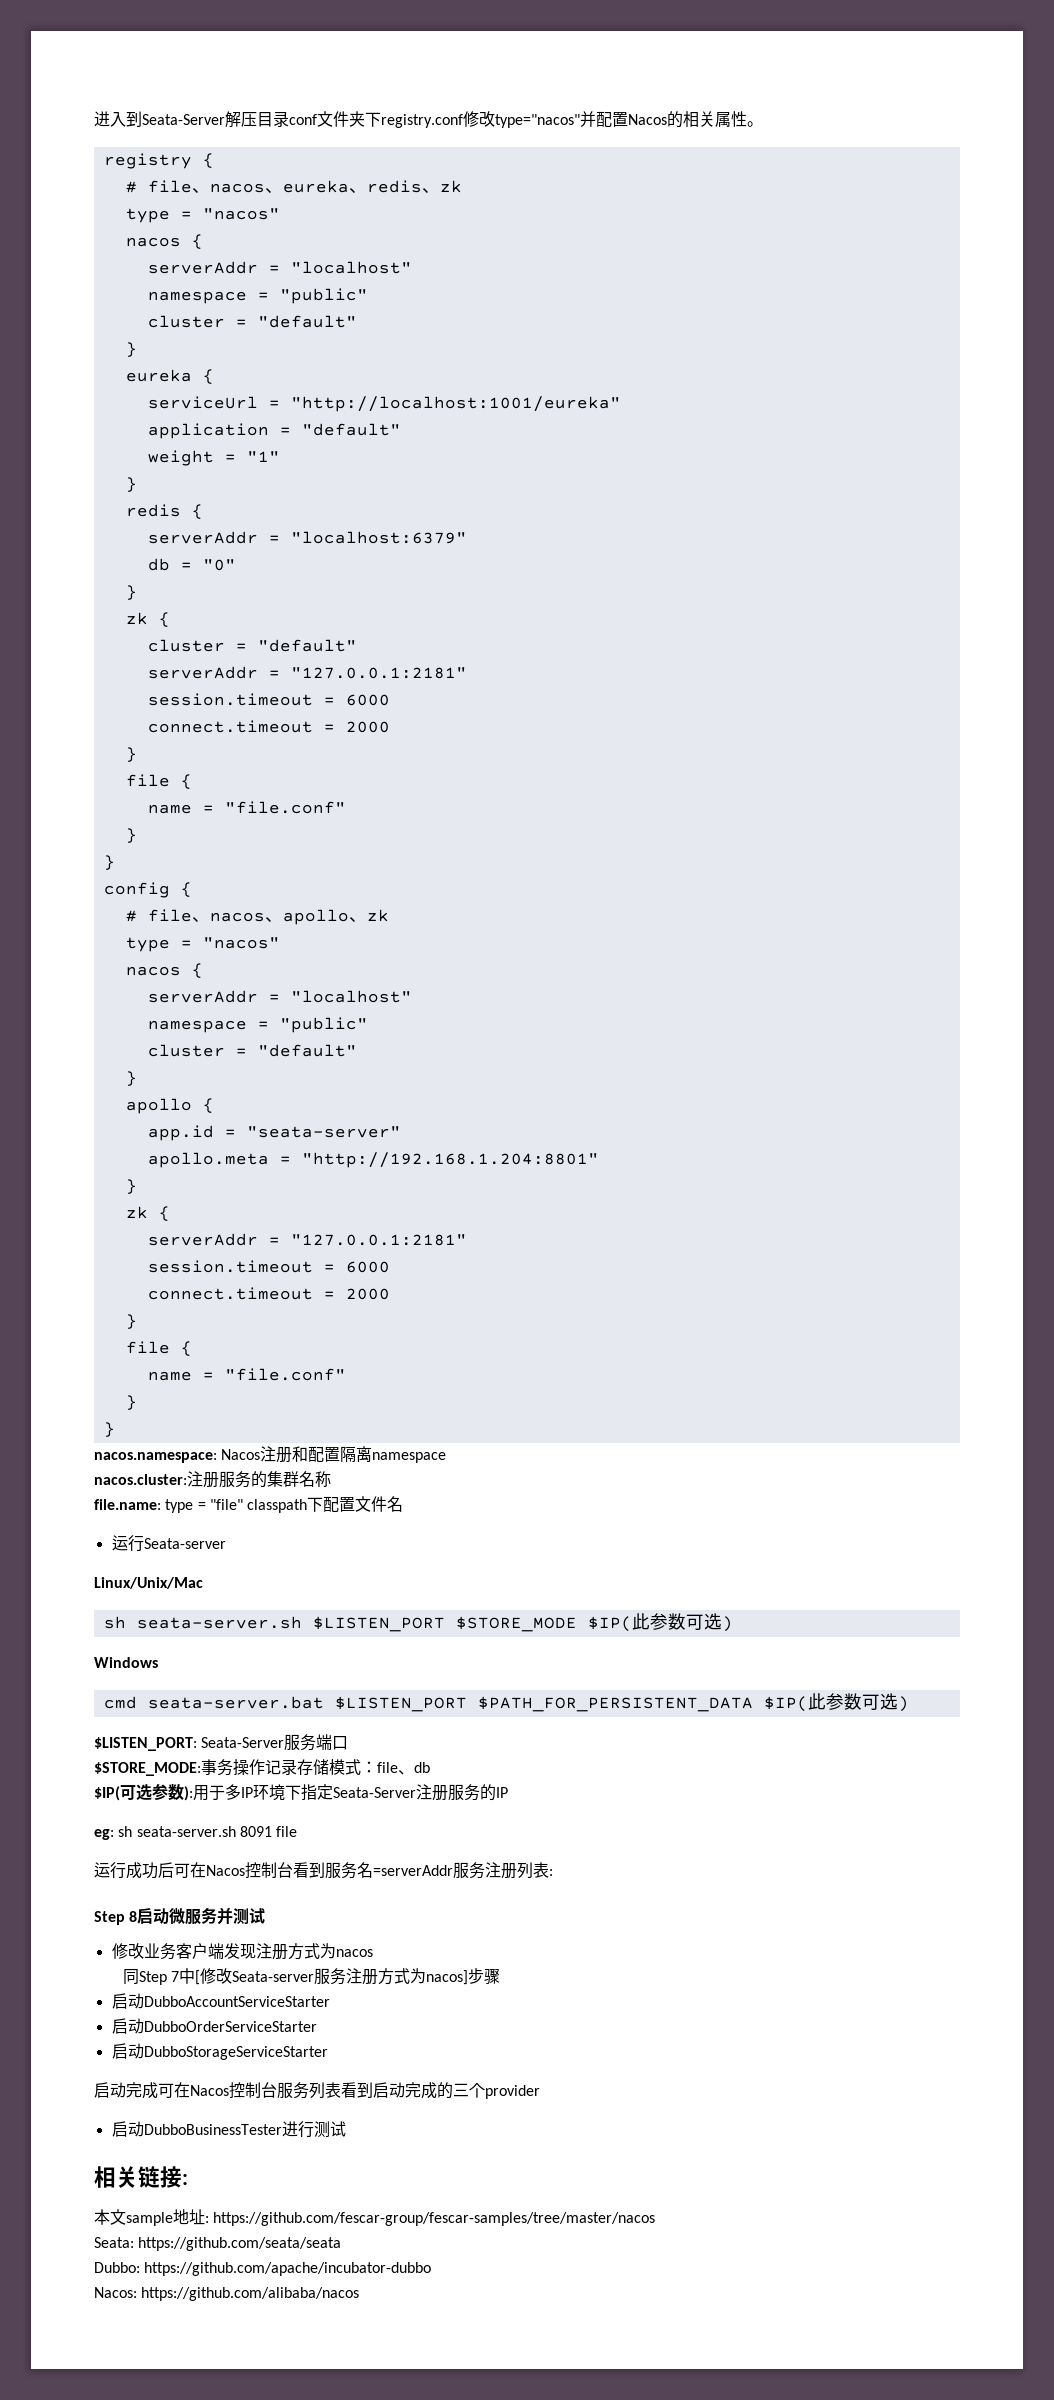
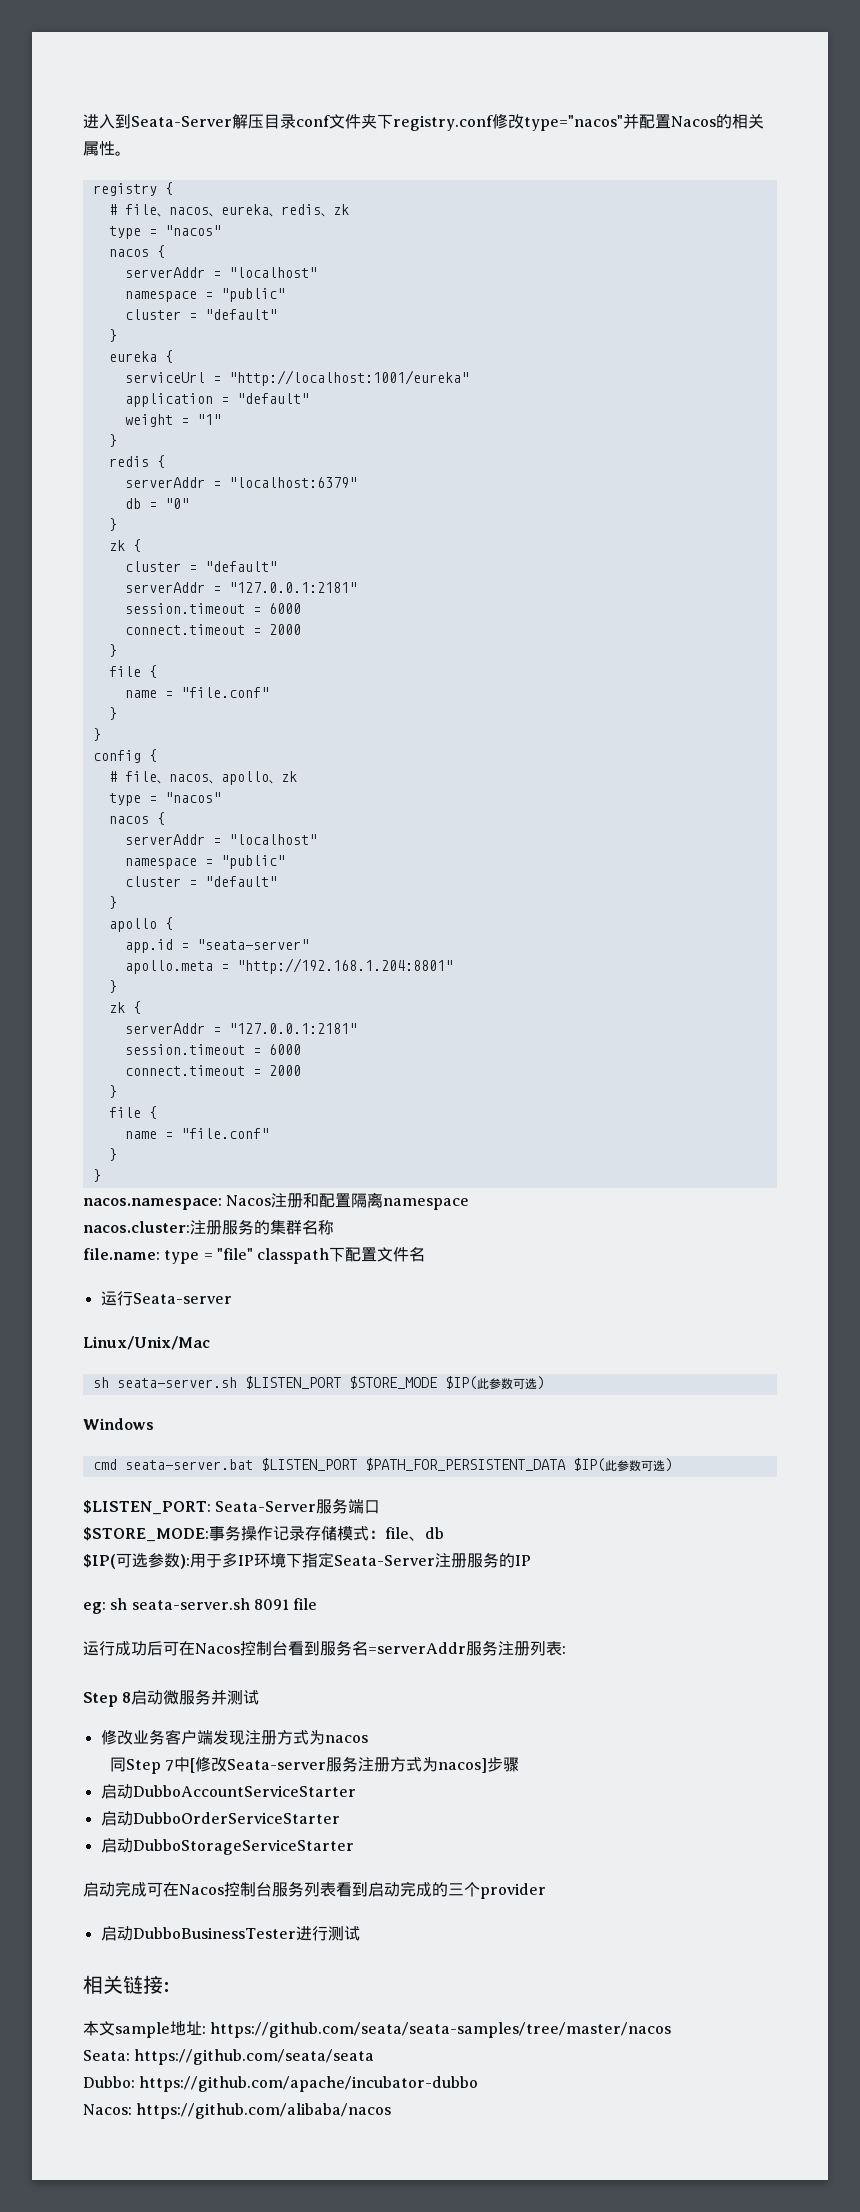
- 本文sample地址: https://github.com/fescar-group/fescar-samples/tree/master/nacos
+ 本文sample地址: https://github.com/seata/seata-samples/tree/master/nacos

